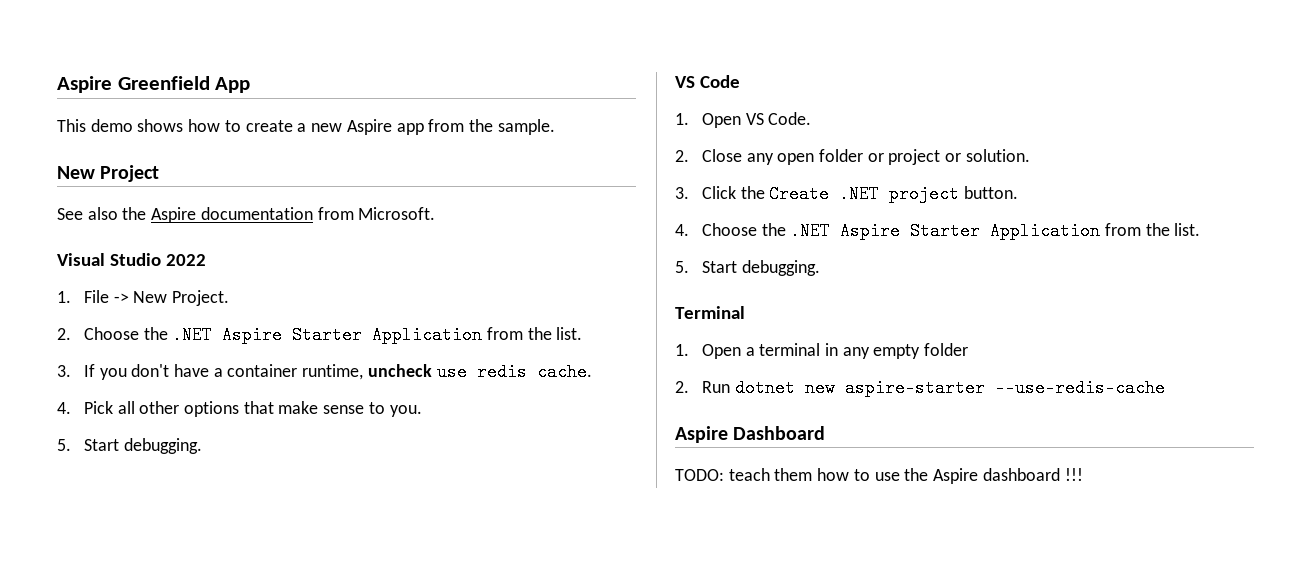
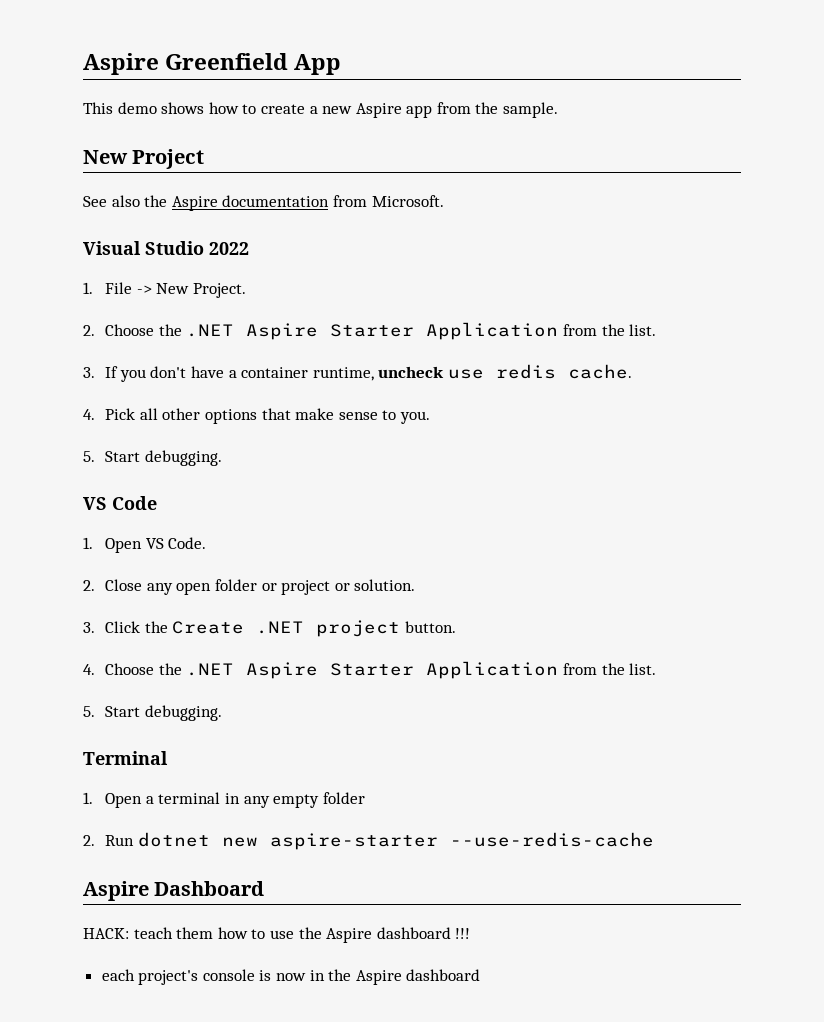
- TODO: teach them how to use the Aspire dashboard !!!
+ HACK: teach them how to use the Aspire dashboard !!!
+ each project's console is now in the Aspire dashboard

